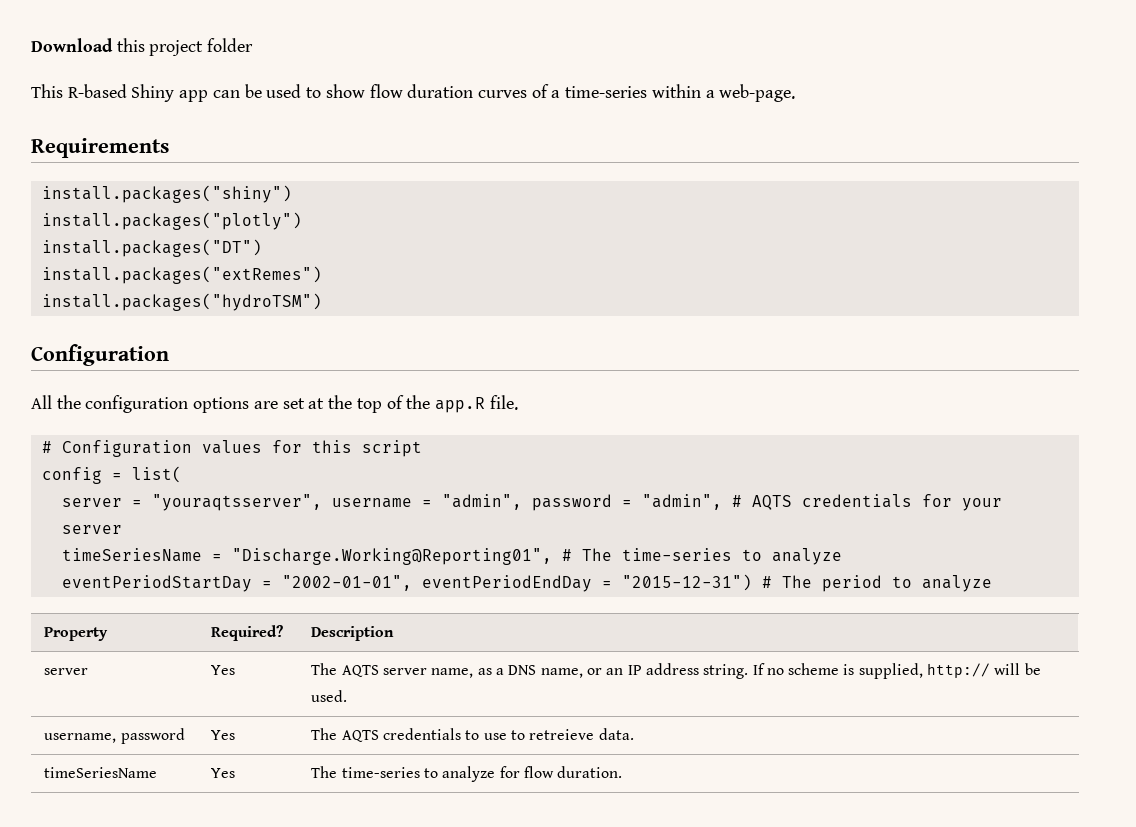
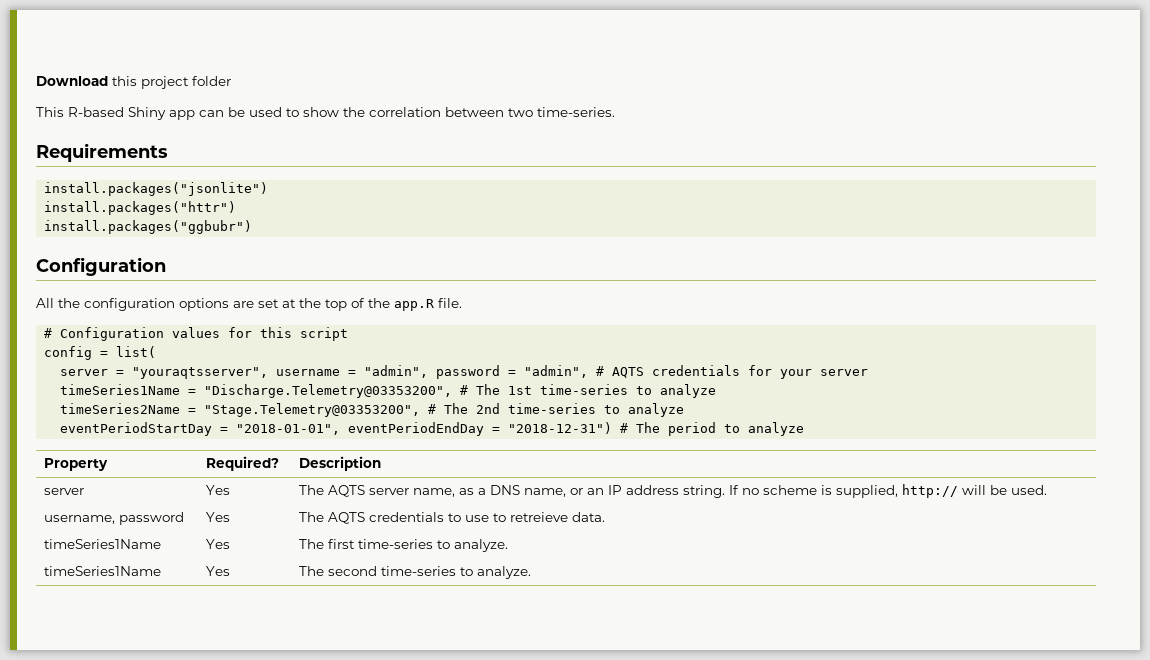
- This R-based Shiny app can be used to show flow duration curves of a time-series within a web-page.
+ This R-based Shiny app can be used to show the correlation between two time-series.
  Requirements
- install.packages("shiny")
- install.packages("plotly")
- install.packages("DT")
- install.packages("extRemes")
- install.packages("hydroTSM")
+ install.packages("jsonlite")
+ install.packages("httr")
+ install.packages("ggbubr")
- timeSeriesName = "Discharge.Working@Reporting01", # The time-series to analyze
+ timeSeries1Name = "Discharge.Telemetry@03353200", # The 1st time-series to analyze
+ timeSeries2Name = "Stage.Telemetry@03353200", # The 2nd time-series to analyze
- eventPeriodStartDay = "2002-01-01", eventPeriodEndDay = "2015-12-31") # The period to analyze
+ eventPeriodStartDay = "2018-01-01", eventPeriodEndDay = "2018-12-31") # The period to analyze
- timeSeriesName | Yes | The time-series to analyze for flow duration.
+ timeSeries1Name | Yes | The first time-series to analyze.
+ timeSeries1Name | Yes | The second time-series to analyze.

